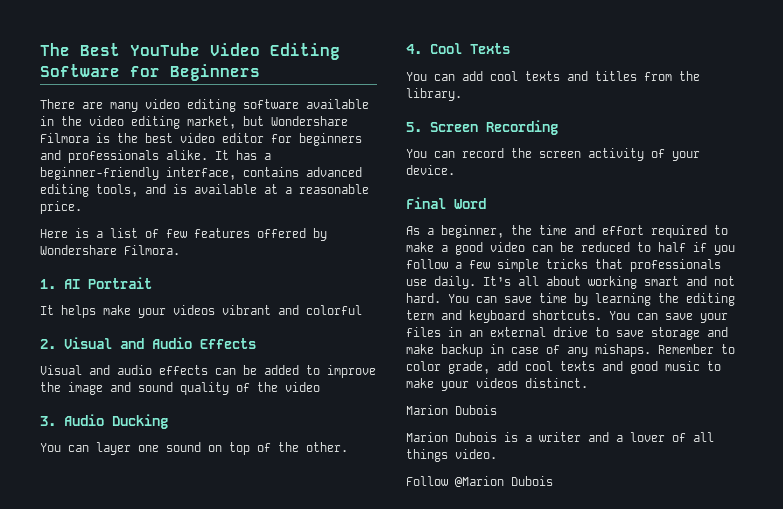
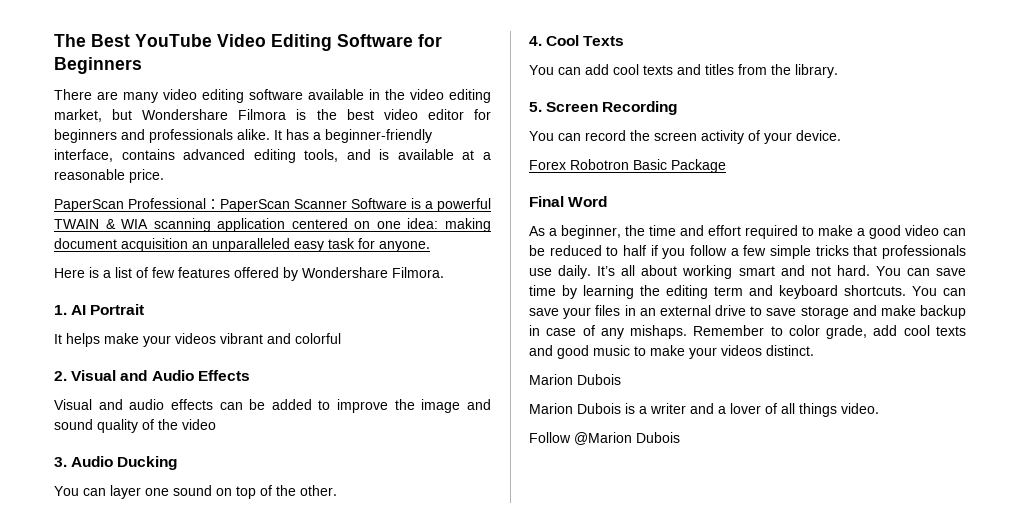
+ PaperScan Professional：PaperScan Scanner Software is a powerful TWAIN & WIA scanning application centered on one idea: making document acquisition an unparalleled easy task for anyone.
+ Forex Robotron Basic Package

